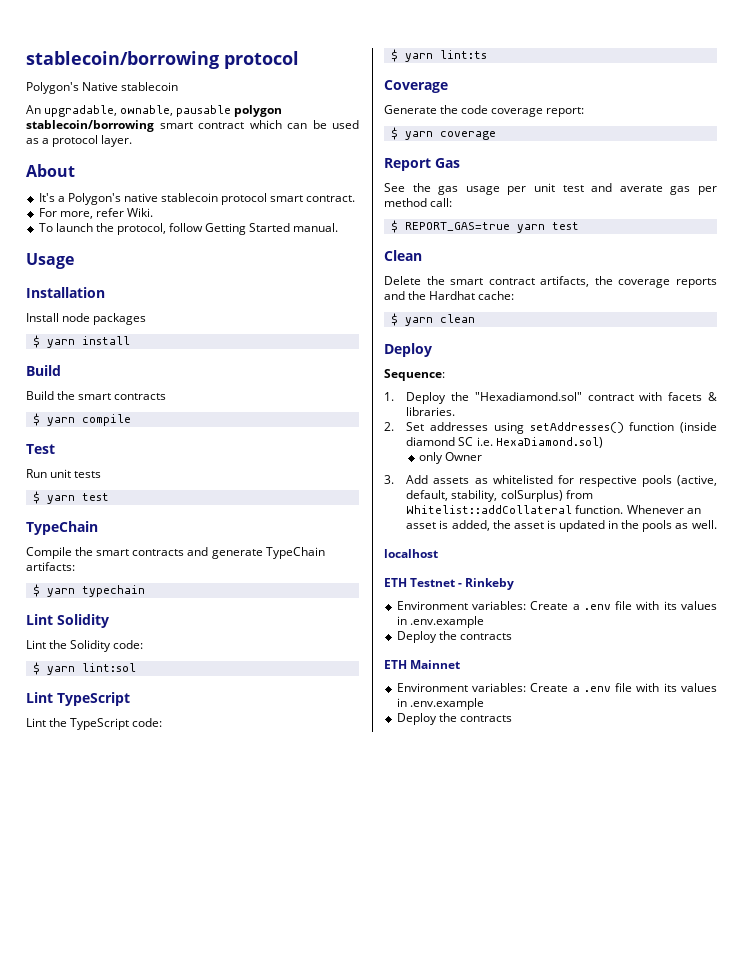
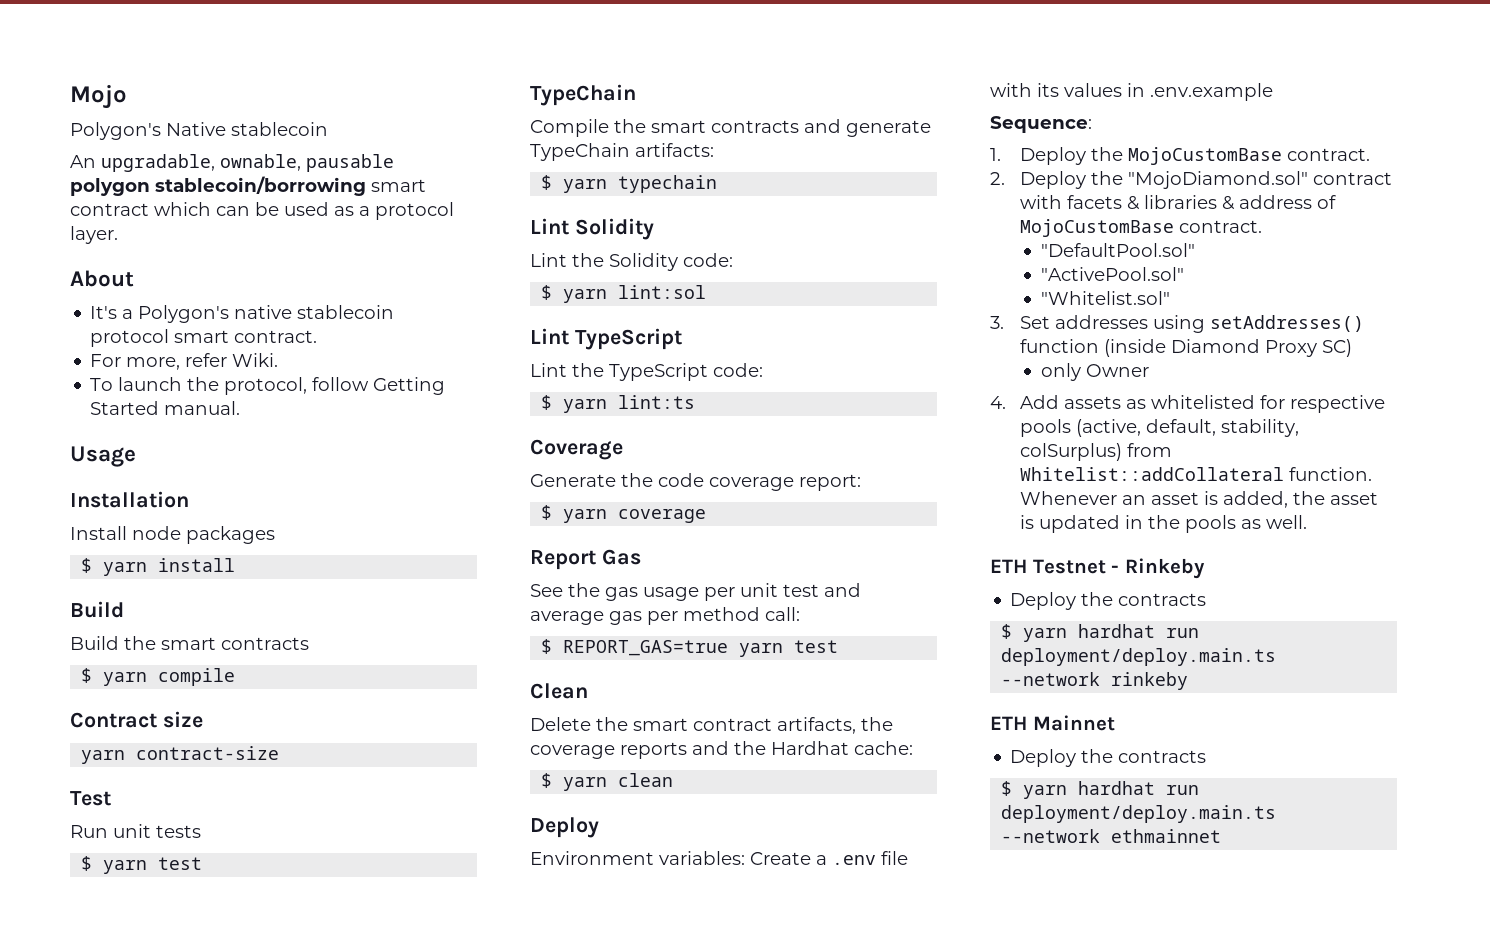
- stablecoin/borrowing protocol
+ Mojo
+ Contract size
+ yarn contract-size
- See the gas usage per unit test and averate gas per method call:
+ See the gas usage per unit test and average gas per method call:
+ Environment variables: Create a .env file with its values in .env.example
  Sequence:
- 1. Deploy the "Hexadiamond.sol" contract with facets & libraries.
- 2. Set addresses using setAddresses() function (inside diamond SC i.e. HexaDiamond.sol)
+ 1. Deploy the MojoCustomBase contract.
+ 2. Deploy the "MojoDiamond.sol" contract with facets & libraries & address of MojoCustomBase contract.
+ "DefaultPool.sol"
+ "ActivePool.sol"
+ "Whitelist.sol"
+ 3. Set addresses using setAddresses() function (inside Diamond Proxy SC)
- 3. Add assets as whitelisted for respective pools (active, default, stability, colSurplus) from Whitelist::addCollateral function.
+ 4. Add assets as whitelisted for respective pools (active, default, stability, colSurplus) from Whitelist::addCollateral function.
- localhost
  ETH Testnet - Rinkeby
- Environment variables: Create a .env file with its values in .env.example
  Deploy the contracts
+ $ yarn hardhat run deployment/deploy.main.ts --network rinkeby
  ETH Mainnet
- Environment variables: Create a .env file with its values in .env.example
  Deploy the contracts
+ $ yarn hardhat run deployment/deploy.main.ts --network ethmainnet

